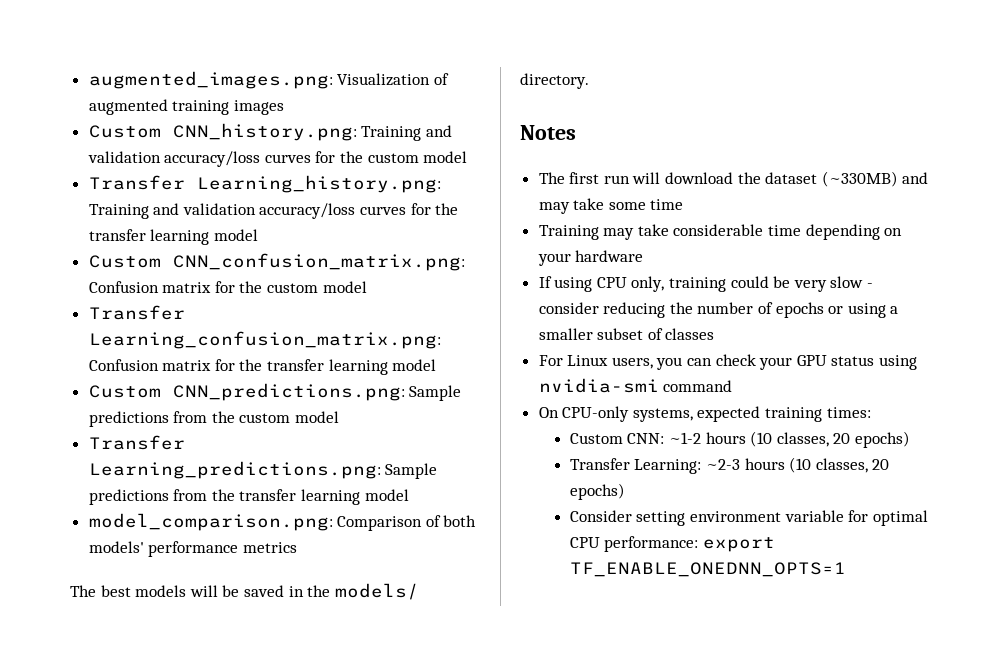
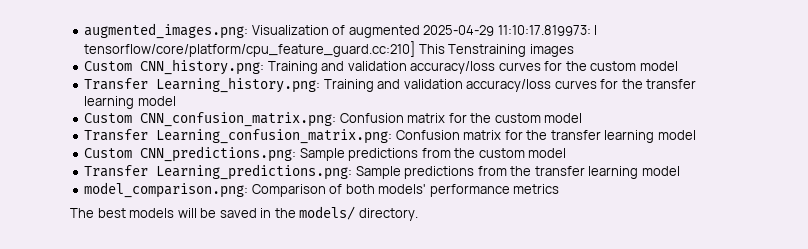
- augmented_images.png: Visualization of augmented training images
+ augmented_images.png: Visualization of augmented 2025-04-29 11:10:17.819973: I tensorflow/core/platform/cpu_feature_guard.cc:210] This Tenstraining images
- Notes
- The first run will download the dataset (~330MB) and may take some time
- Training may take considerable time depending on your hardware
- If using CPU only, training could be very slow - consider reducing the number of epochs or using a smaller subset of classes
- For Linux users, you can check your GPU status using nvidia-smi command
- On CPU-only systems, expected training times:
- Custom CNN: ~1-2 hours (10 classes, 20 epochs)
- Transfer Learning: ~2-3 hours (10 classes, 20 epochs)
- Consider setting environment variable for optimal CPU performance: export TF_ENABLE_ONEDNN_OPTS=1

